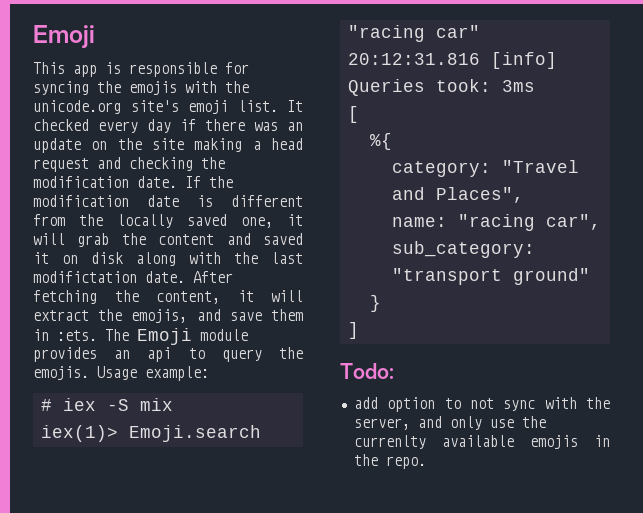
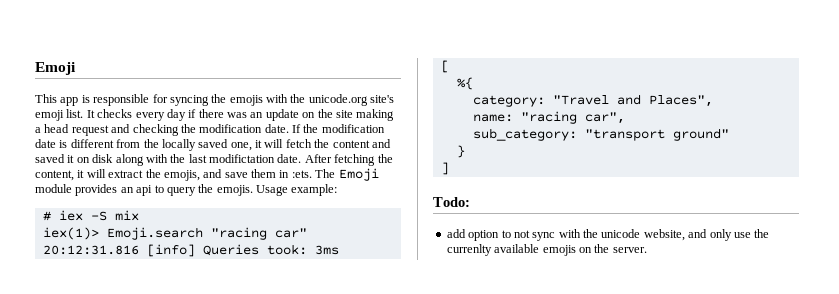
- It checked every day if there was an update on the site making a head request and checking the modification date.
+ It checks every day if there was an update on the site making a head request and checking the modification date.
- If the modification date is different from the locally saved one, it will grab the content and saved it on disk along with the last modifictation date.
+ If the modification date is different from the locally saved one, it will fetch the content and saved it on disk along with the last modifictation date.
- add option to not sync with the server, and only use the currenlty available emojis in the repo.
+ add option to not sync with the unicode website, and only use the currenlty available emojis on the server.

